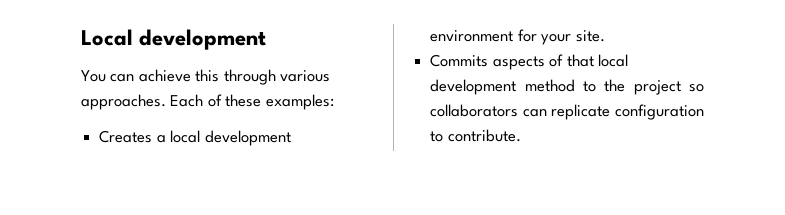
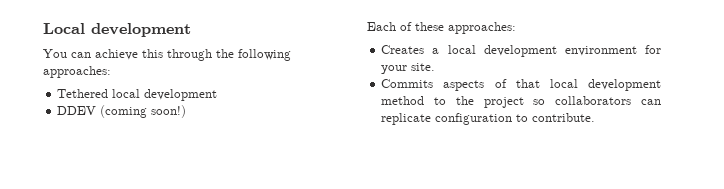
- You can achieve this through various approaches. Each of these examples:
+ You can achieve this through the following approaches:
+ Tethered local development
+ DDEV (coming soon!)
+ Each of these approaches:

